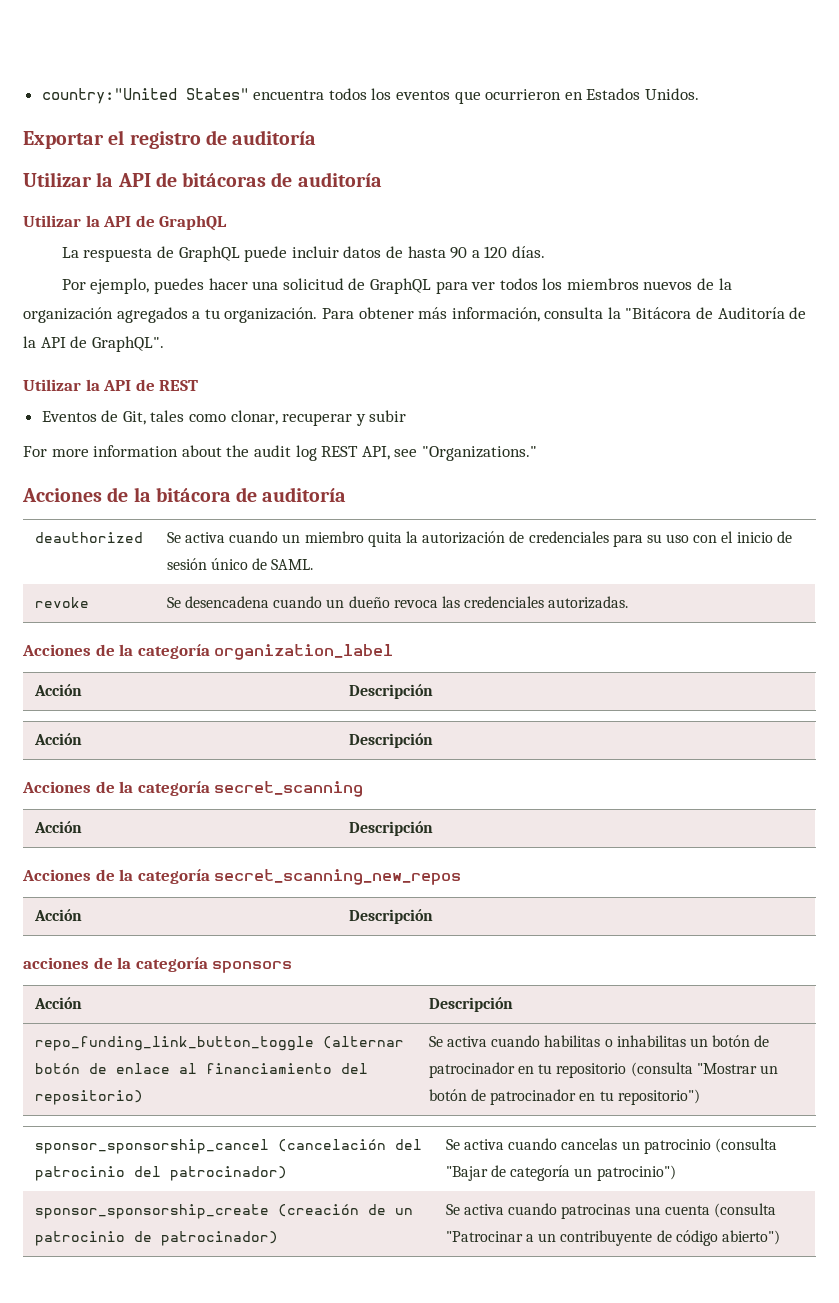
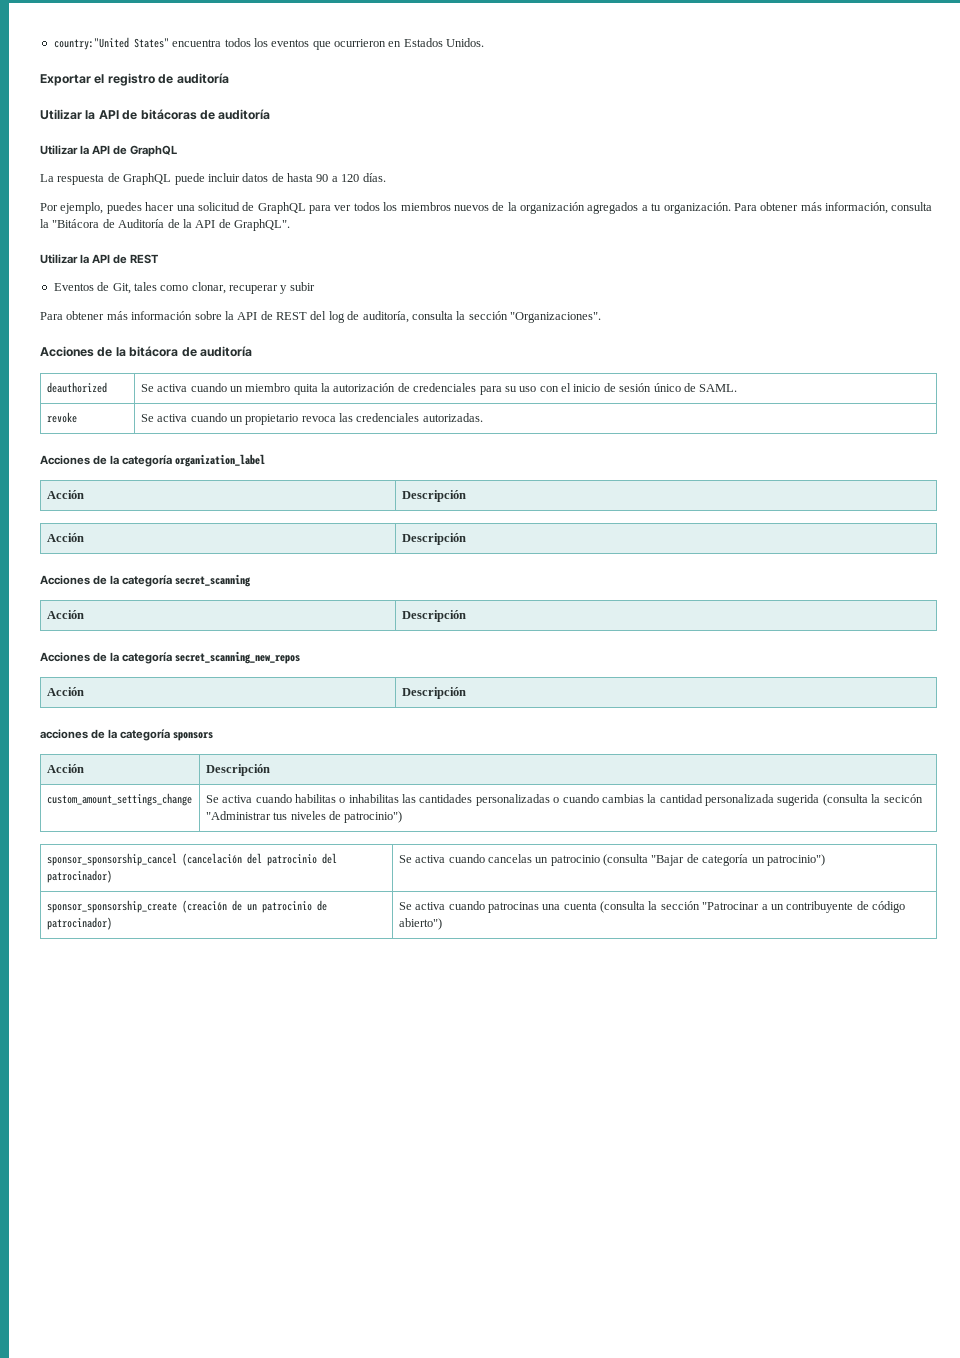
- For more information about the audit log REST API, see "Organizations."
+ Para obtener más información sobre la API de REST del log de auditoría, consulta la sección "Organizaciones".
- revoke | Se desencadena cuando un dueño revoca las credenciales autorizadas.
+ revoke | Se activa cuando un propietario revoca las credenciales autorizadas.
- repo_funding_link_button_toggle (alternar botón de enlace al financiamiento del repositorio) | Se activa cuando habilitas o inhabilitas un botón de patrocinador en tu repositorio (consulta "Mostrar un botón de patrocinador en tu repositorio")
+ custom_amount_settings_change | Se activa cuando habilitas o inhabilitas las cantidades personalizadas o cuando cambias la cantidad personalizada sugerida (consulta la secicón "Administrar tus niveles de patrocinio")
- sponsor_sponsorship_create (creación de un patrocinio de patrocinador) | Se activa cuando patrocinas una cuenta (consulta "Patrocinar a un contribuyente de código abierto")
+ sponsor_sponsorship_create (creación de un patrocinio de patrocinador) | Se activa cuando patrocinas una cuenta (consulta la sección "Patrocinar a un contribuyente de código abierto")

